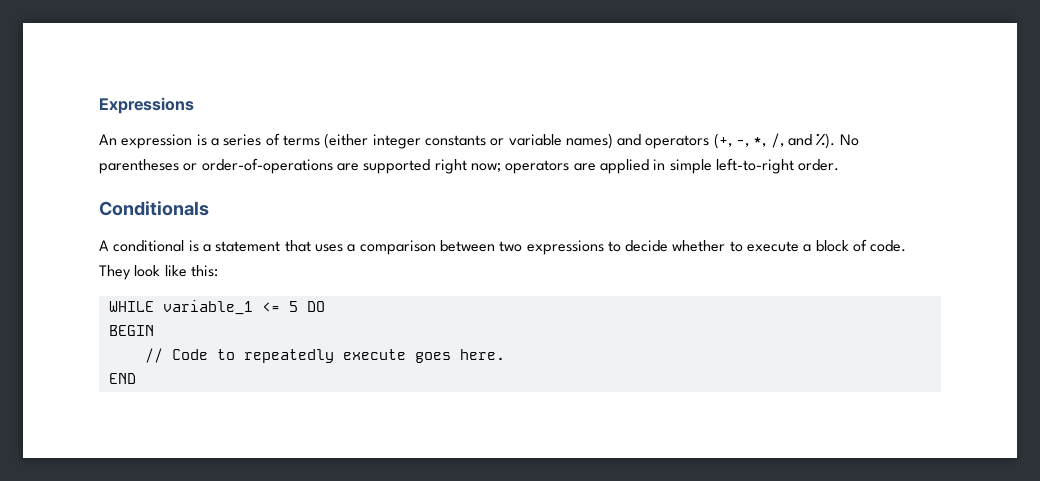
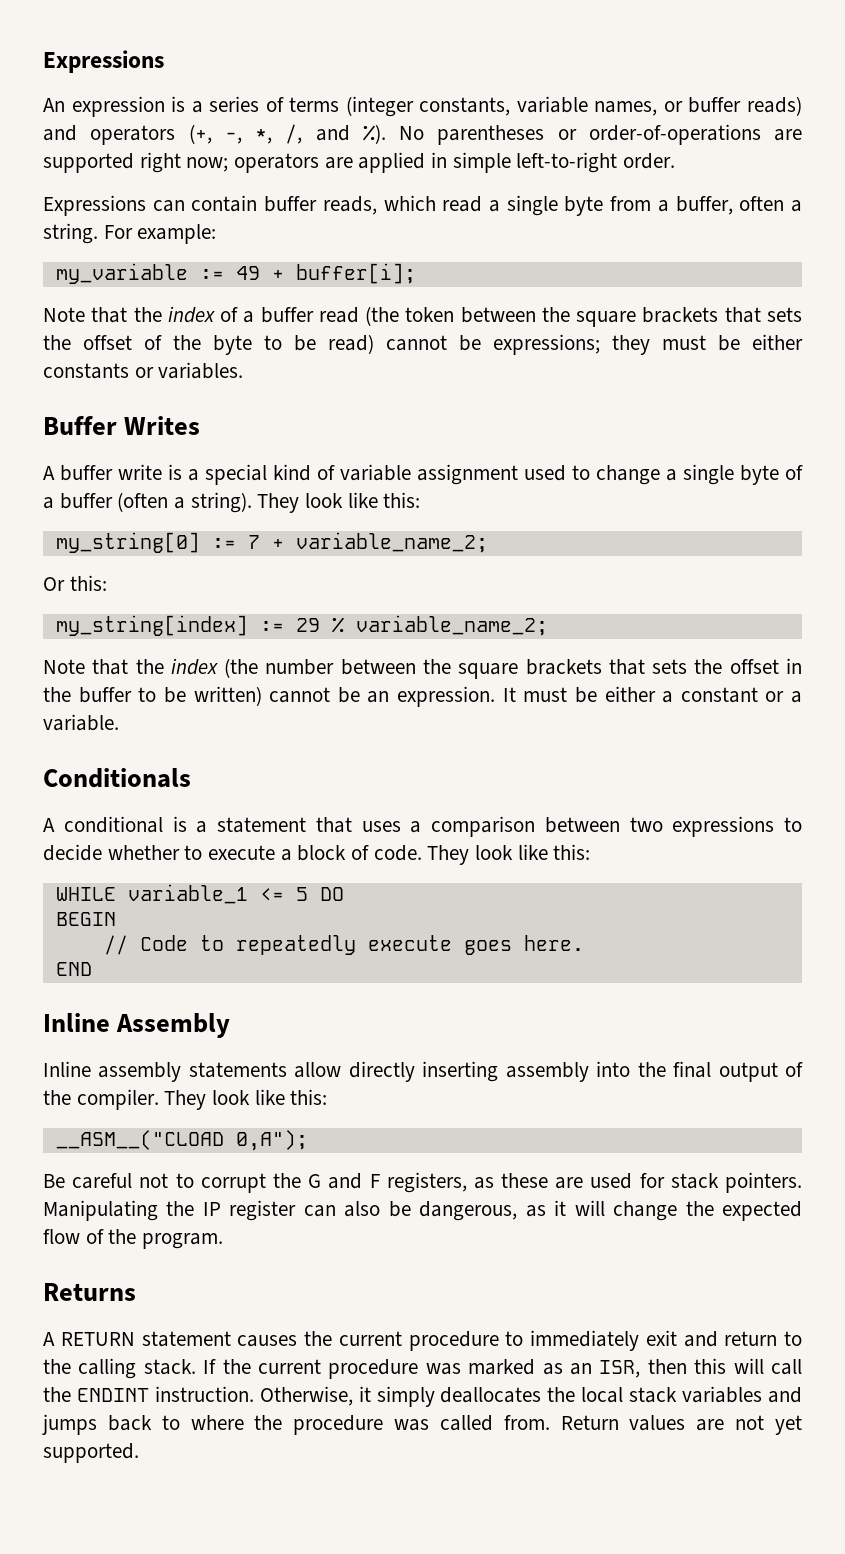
- An expression is a series of terms (either integer constants or variable names) and operators (+, -, *, /, and %).
+ An expression is a series of terms (integer constants, variable names, or buffer reads) and operators (+, -, *, /, and %).
+ Expressions can contain buffer reads, which read a single byte from a buffer, often a string. For example:
+ my_variable := 49 + buffer[i];
+ Note that the index of a buffer read (the token between the square brackets that sets the offset of the byte to be read) cannot be expressions; they must be either constants or variables.
+ Buffer Writes
+ A buffer write is a special kind of variable assignment used to change a single byte of a buffer (often a string). They look like this:
+ my_string[0] := 7 + variable_name_2;
+ Or this:
+ my_string[index] := 29 % variable_name_2;
+ Note that the index (the number between the square brackets that sets the offset in the buffer to be written) cannot be an expression. It must be either a constant or a variable.
+ Inline Assembly
+ Inline assembly statements allow directly inserting assembly into the final output of the compiler. They look like this:
+ __ASM__("CLOAD 0,A");
+ Be careful not to corrupt the G and F registers, as these are used for stack pointers. Manipulating the IP register can also be dangerous, as it will change the expected flow of the program.
+ Returns
+ A RETURN statement causes the current procedure to immediately exit and return to the calling stack. If the current procedure was marked as an ISR, then this will call the ENDINT instruction. Otherwise, it simply deallocates the local stack variables and jumps back to where the procedure was called from. Return values are not yet supported.

